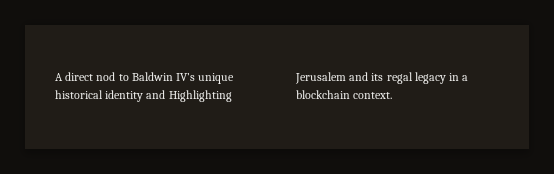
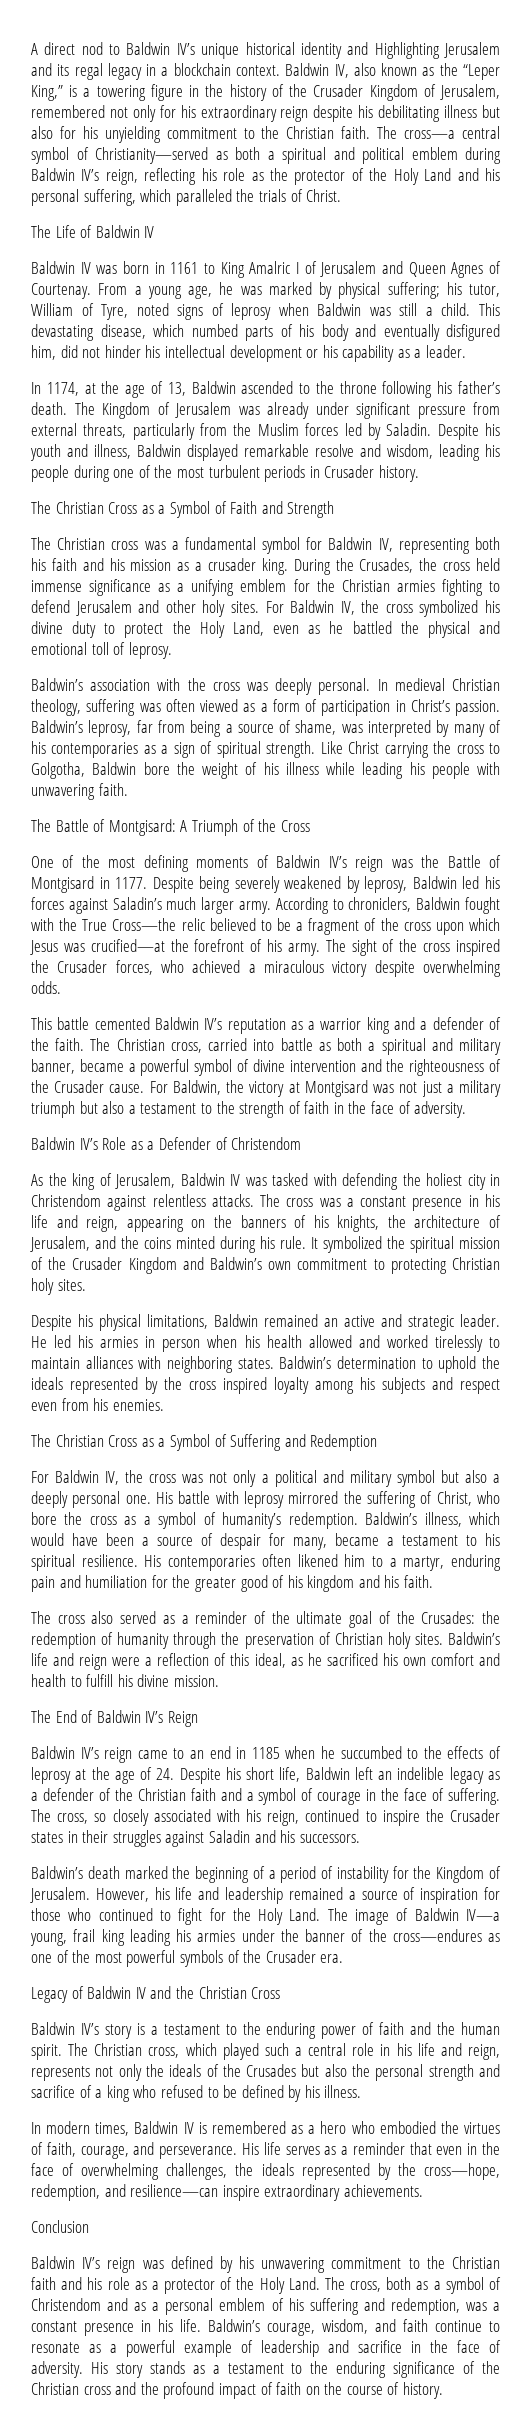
+ Baldwin IV, also known as the “Leper King,” is a towering figure in the history of the Crusader Kingdom of Jerusalem, remembered not only for his extraordinary reign despite his debilitating illness but also for his unyielding commitment to the Christian faith. The cross—a central symbol of Christianity—served as both a spiritual and political emblem during Baldwin IV’s reign, reflecting his role as the protector of the Holy Land and his personal suffering, which paralleled the trials of Christ.
+ The Life of Baldwin IV
+ Baldwin IV was born in 1161 to King Amalric I of Jerusalem and Queen Agnes of Courtenay. From a young age, he was marked by physical suffering; his tutor, William of Tyre, noted signs of leprosy when Baldwin was still a child. This devastating disease, which numbed parts of his body and eventually disfigured him, did not hinder his intellectual development or his capability as a leader.
+ In 1174, at the age of 13, Baldwin ascended to the throne following his father’s death. The Kingdom of Jerusalem was already under significant pressure from external threats, particularly from the Muslim forces led by Saladin. Despite his youth and illness, Baldwin displayed remarkable resolve and wisdom, leading his people during one of the most turbulent periods in Crusader history.
+ The Christian Cross as a Symbol of Faith and Strength
+ The Christian cross was a fundamental symbol for Baldwin IV, representing both his faith and his mission as a crusader king. During the Crusades, the cross held immense significance as a unifying emblem for the Christian armies fighting to defend Jerusalem and other holy sites. For Baldwin IV, the cross symbolized his divine duty to protect the Holy Land, even as he battled the physical and emotional toll of leprosy.
+ Baldwin’s association with the cross was deeply personal. In medieval Christian theology, suffering was often viewed as a form of participation in Christ’s passion. Baldwin’s leprosy, far from being a source of shame, was interpreted by many of his contemporaries as a sign of spiritual strength. Like Christ carrying the cross to Golgotha, Baldwin bore the weight of his illness while leading his people with unwavering faith.
+ The Battle of Montgisard: A Triumph of the Cross
+ One of the most defining moments of Baldwin IV’s reign was the Battle of Montgisard in 1177. Despite being severely weakened by leprosy, Baldwin led his forces against Saladin’s much larger army. According to chroniclers, Baldwin fought with the True Cross—the relic believed to be a fragment of the cross upon which Jesus was crucified—at the forefront of his army. The sight of the cross inspired the Crusader forces, who achieved a miraculous victory despite overwhelming odds.
+ This battle cemented Baldwin IV’s reputation as a warrior king and a defender of the faith. The Christian cross, carried into battle as both a spiritual and military banner, became a powerful symbol of divine intervention and the righteousness of the Crusader cause. For Baldwin, the victory at Montgisard was not just a military triumph but also a testament to the strength of faith in the face of adversity.
+ Baldwin IV’s Role as a Defender of Christendom
+ As the king of Jerusalem, Baldwin IV was tasked with defending the holiest city in Christendom against relentless attacks. The cross was a constant presence in his life and reign, appearing on the banners of his knights, the architecture of Jerusalem, and the coins minted during his rule. It symbolized the spiritual mission of the Crusader Kingdom and Baldwin’s own commitment to protecting Christian holy sites.
+ Despite his physical limitations, Baldwin remained an active and strategic leader. He led his armies in person when his health allowed and worked tirelessly to maintain alliances with neighboring states. Baldwin’s determination to uphold the ideals represented by the cross inspired loyalty among his subjects and respect even from his enemies.
+ The Christian Cross as a Symbol of Suffering and Redemption
+ For Baldwin IV, the cross was not only a political and military symbol but also a deeply personal one. His battle with leprosy mirrored the suffering of Christ, who bore the cross as a symbol of humanity’s redemption. Baldwin’s illness, which would have been a source of despair for many, became a testament to his spiritual resilience. His contemporaries often likened him to a martyr, enduring pain and humiliation for the greater good of his kingdom and his faith.
+ The cross also served as a reminder of the ultimate goal of the Crusades: the redemption of humanity through the preservation of Christian holy sites. Baldwin’s life and reign were a reflection of this ideal, as he sacrificed his own comfort and health to fulfill his divine mission.
+ The End of Baldwin IV’s Reign
+ Baldwin IV’s reign came to an end in 1185 when he succumbed to the effects of leprosy at the age of 24. Despite his short life, Baldwin left an indelible legacy as a defender of the Christian faith and a symbol of courage in the face of suffering. The cross, so closely associated with his reign, continued to inspire the Crusader states in their struggles against Saladin and his successors.
+ Baldwin’s death marked the beginning of a period of instability for the Kingdom of Jerusalem. However, his life and leadership remained a source of inspiration for those who continued to fight for the Holy Land. The image of Baldwin IV—a young, frail king leading his armies under the banner of the cross—endures as one of the most powerful symbols of the Crusader era.
+ Legacy of Baldwin IV and the Christian Cross
+ Baldwin IV’s story is a testament to the enduring power of faith and the human spirit. The Christian cross, which played such a central role in his life and reign, represents not only the ideals of the Crusades but also the personal strength and sacrifice of a king who refused to be defined by his illness.
+ In modern times, Baldwin IV is remembered as a hero who embodied the virtues of faith, courage, and perseverance. His life serves as a reminder that even in the face of overwhelming challenges, the ideals represented by the cross—hope, redemption, and resilience—can inspire extraordinary achievements.
+ Conclusion
+ Baldwin IV’s reign was defined by his unwavering commitment to the Christian faith and his role as a protector of the Holy Land. The cross, both as a symbol of Christendom and as a personal emblem of his suffering and redemption, was a constant presence in his life. Baldwin’s courage, wisdom, and faith continue to resonate as a powerful example of leadership and sacrifice in the face of adversity. His story stands as a testament to the enduring significance of the Christian cross and the profound impact of faith on the course of history.

